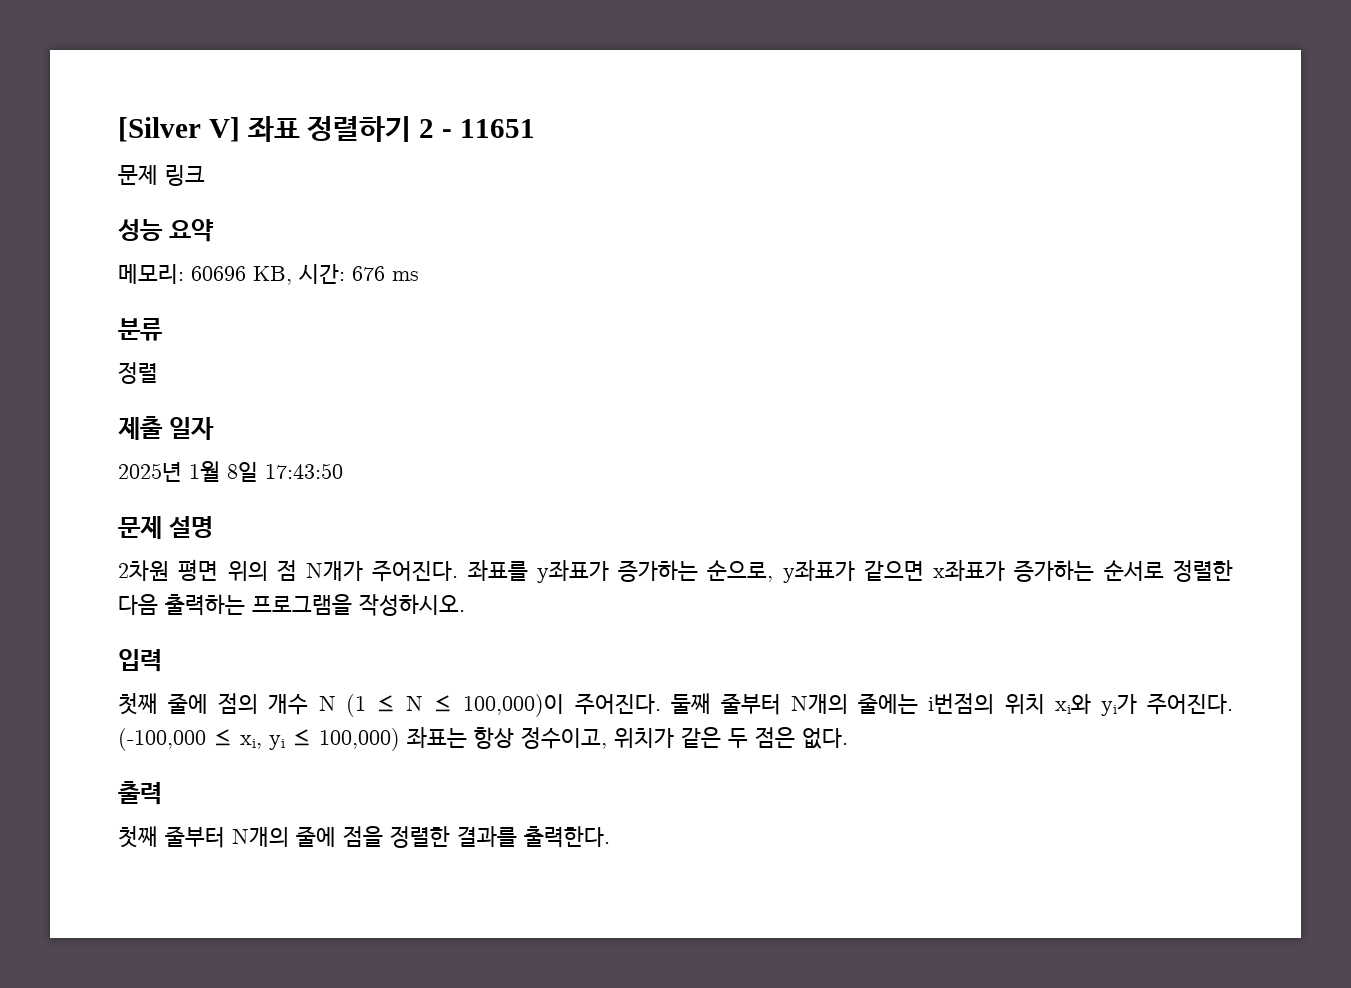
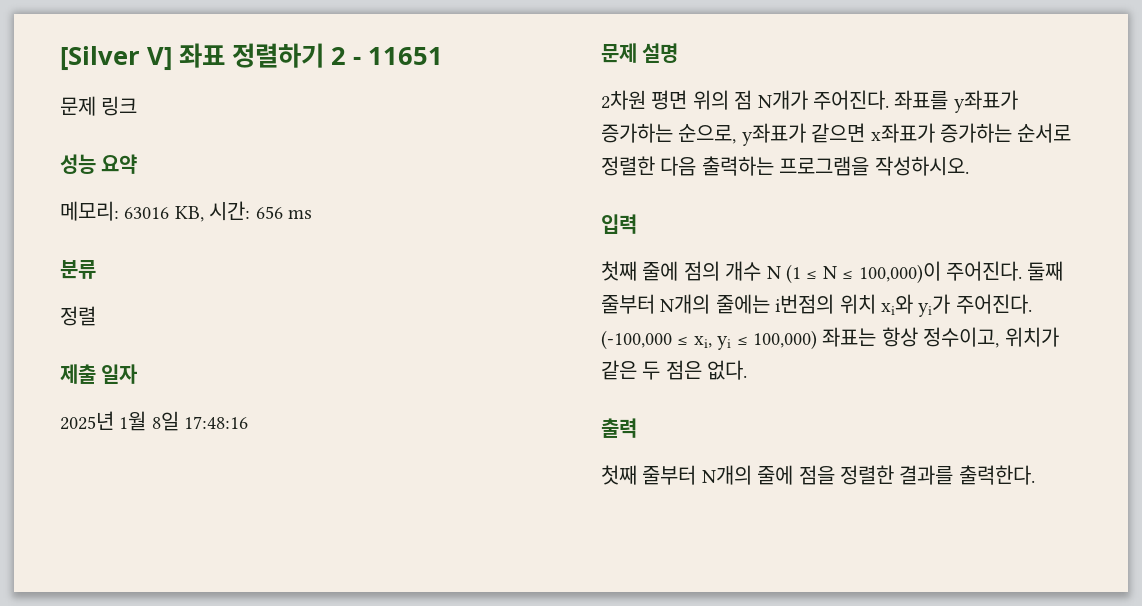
- 메모리: 60696 KB, 시간: 676 ms
+ 메모리: 63016 KB, 시간: 656 ms
- 2025년 1월 8일 17:43:50
+ 2025년 1월 8일 17:48:16

